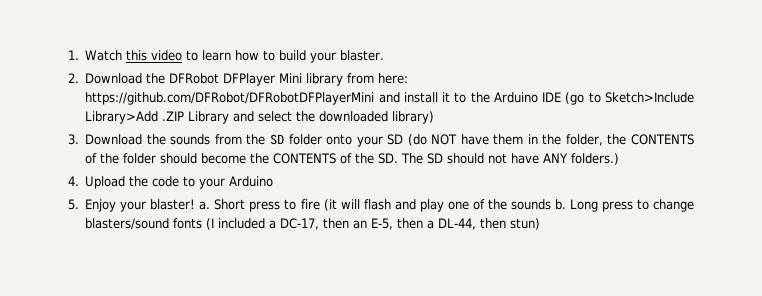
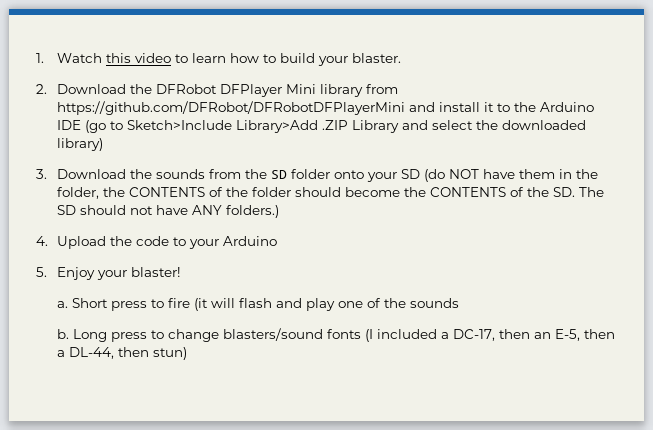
- 2. Download the DFRobot DFPlayer Mini library from here: https://github.com/DFRobot/DFRobotDFPlayerMini and install it to the Arduino IDE (go to Sketch>Include Library>Add .ZIP Library and select the downloaded library)
+ 2. Download the DFRobot DFPlayer Mini library from https://github.com/DFRobot/DFRobotDFPlayerMini and install it to the Arduino IDE (go to Sketch>Include Library>Add .ZIP Library and select the downloaded library)
- 5. Enjoy your blaster! a.
+ 5. Enjoy your blaster!
+ a.
- Short press to fire (it will flash and play one of the sounds b.
+ Short press to fire (it will flash and play one of the sounds
+ b.

